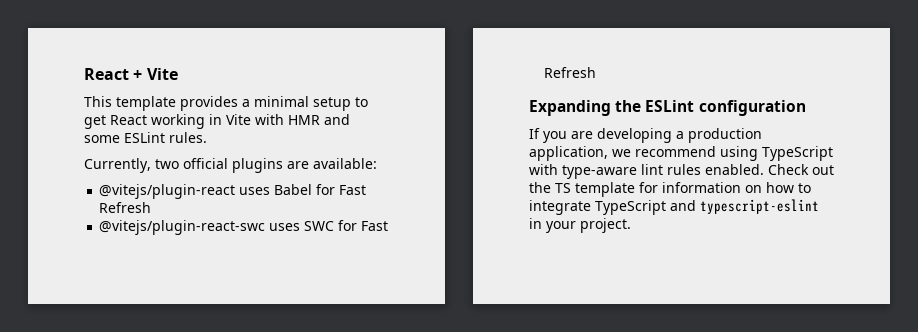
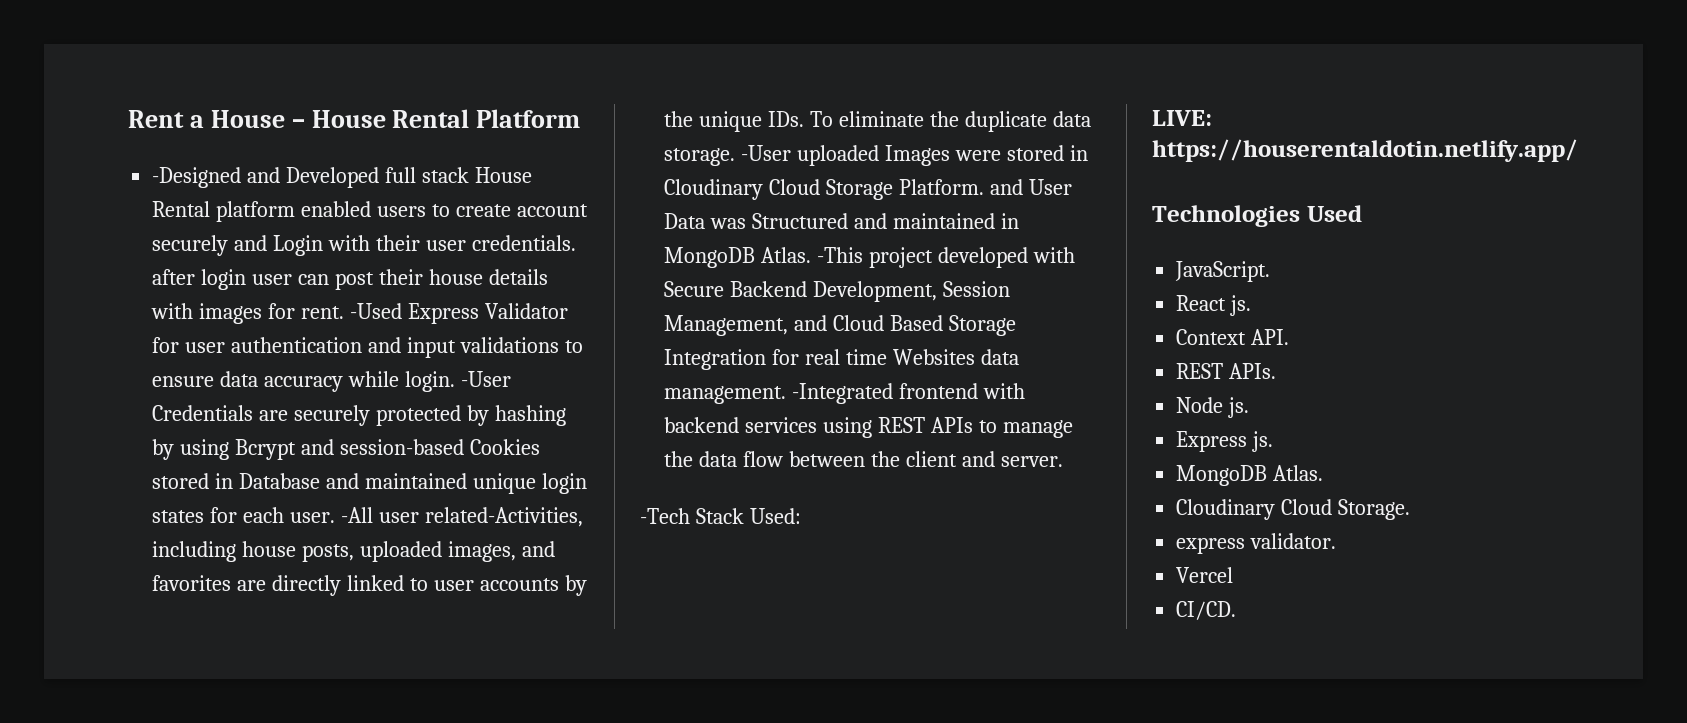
- React + Vite
- This template provides a minimal setup to get React working in Vite with HMR and some ESLint rules.
- Currently, two official plugins are available:
- @vitejs/plugin-react uses Babel for Fast Refresh
- @vitejs/plugin-react-swc uses SWC for Fast Refresh
- Expanding the ESLint configuration
- If you are developing a production application, we recommend using TypeScript with type-aware lint rules enabled. Check out the TS template for information on how to integrate TypeScript and typescript-eslint in your project.
+ Rent a House – House Rental Platform
+ -Designed and Developed full stack House Rental platform enabled users to create account securely and Login with their user credentials. after login user can post their house details with images for rent. -Used Express Validator for user authentication and input validations to ensure data accuracy while login. -User Credentials are securely protected by hashing by using Bcrypt and session-based Cookies stored in Database and maintained unique login states for each user. -All user related-Activities, including house posts, uploaded images, and favorites are directly linked to user accounts by the unique IDs. To eliminate the duplicate data storage. -User uploaded Images were stored in Cloudinary Cloud Storage Platform. and User Data was Structured and maintained in MongoDB Atlas. -This project developed with Secure Backend Development, Session Management, and Cloud Based Storage Integration for real time Websites data management. -Integrated frontend with backend services using REST APIs to manage the data flow between the client and server.
+ -Tech Stack Used:
+ LIVE: https://houserentaldotin.netlify.app/
+ Technologies Used
+ JavaScript.
+ React js.
+ Context API.
+ REST APIs.
+ Node js.
+ Express js.
+ MongoDB Atlas.
+ Cloudinary Cloud Storage.
+ express validator.
+ Vercel
+ CI/CD.

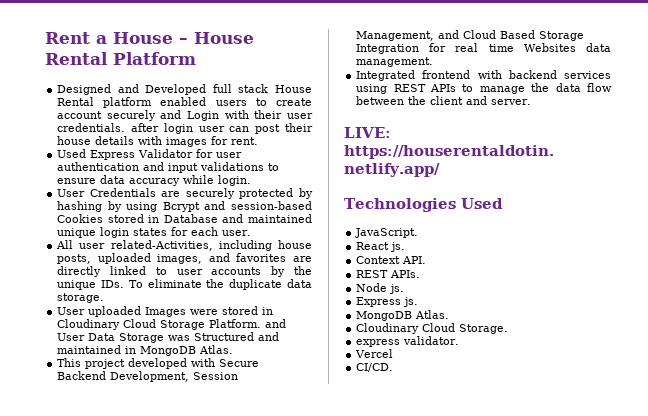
- -Designed and Developed full stack House Rental platform enabled users to create account securely and Login with their user credentials. after login user can post their house details with images for rent. -Used Express Validator for user authentication and input validations to ensure data accuracy while login. -User Credentials are securely protected by hashing by using Bcrypt and session-based Cookies stored in Database and maintained unique login states for each user. -All user related-Activities, including house posts, uploaded images, and favorites are directly linked to user accounts by the unique IDs. To eliminate the duplicate data storage. -User uploaded Images were stored in Cloudinary Cloud Storage Platform. and User Data was Structured and maintained in MongoDB Atlas. -This project developed with Secure Backend Development, Session Management, and Cloud Based Storage Integration for real time Websites data management. -Integrated frontend with backend services using REST APIs to manage the data flow between the client and server.
+ Designed and Developed full stack House Rental platform enabled users to create account securely and Login with their user credentials. after login user can post their house details with images for rent.
+ Used Express Validator for user authentication and input validations to ensure data accuracy while login.
+ User Credentials are securely protected by hashing by using Bcrypt and session-based Cookies stored in Database and maintained unique login states for each user.
+ All user related-Activities, including house posts, uploaded images, and favorites are directly linked to user accounts by the unique IDs. To eliminate the duplicate data storage.
+ User uploaded Images were stored in Cloudinary Cloud Storage Platform. and User Data Storage was Structured and maintained in MongoDB Atlas.
+ This project developed with Secure Backend Development, Session Management, and Cloud Based Storage Integration for real time Websites data management.
+ Integrated frontend with backend services using REST APIs to manage the data flow between the client and server.
- -Tech Stack Used:

